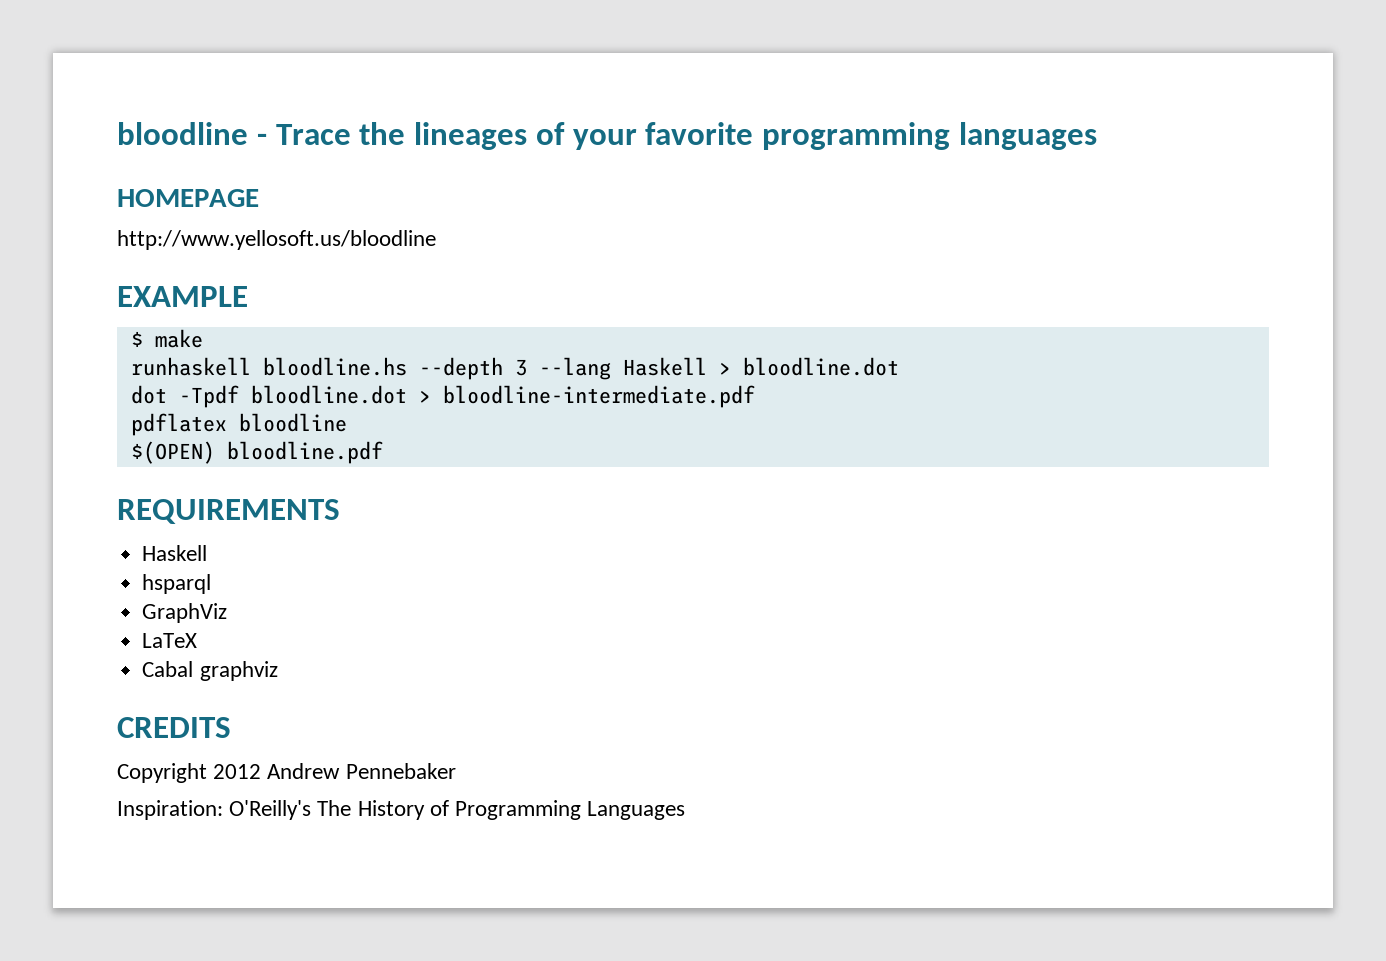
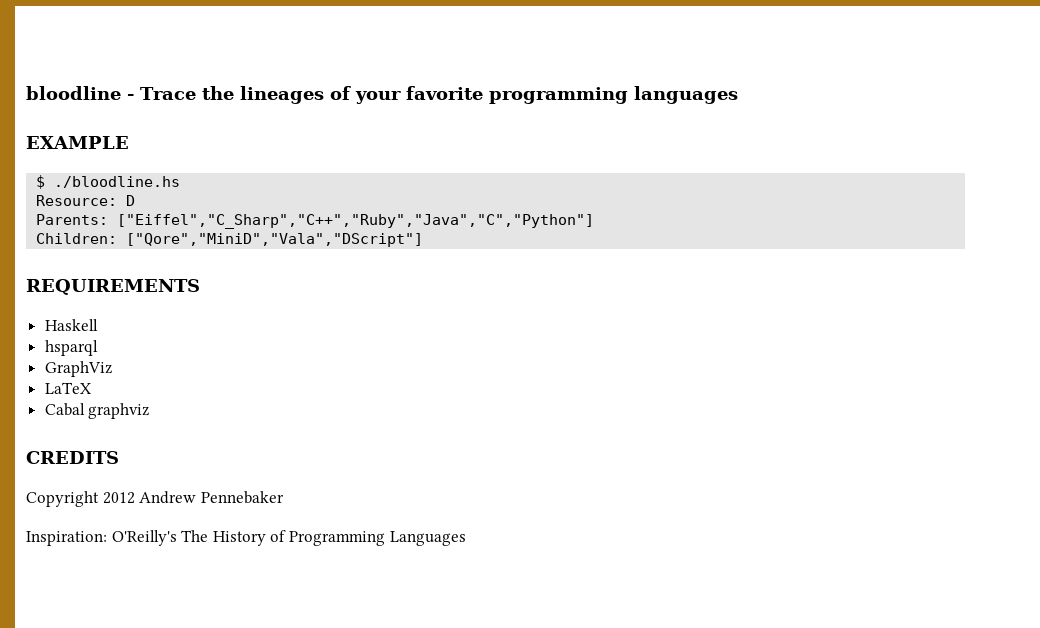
- HOMEPAGE
- http://www.yellosoft.us/bloodline
- $ make
- runhaskell bloodline.hs --depth 3 --lang Haskell > bloodline.dot
- dot -Tpdf bloodline.dot > bloodline-intermediate.pdf
- pdflatex bloodline
- $(OPEN) bloodline.pdf
+ $ ./bloodline.hs
+ Resource: D
+ Parents: ["Eiffel","C_Sharp","C++","Ruby","Java","C","Python"]
+ Children: ["Qore","MiniD","Vala","DScript"]

